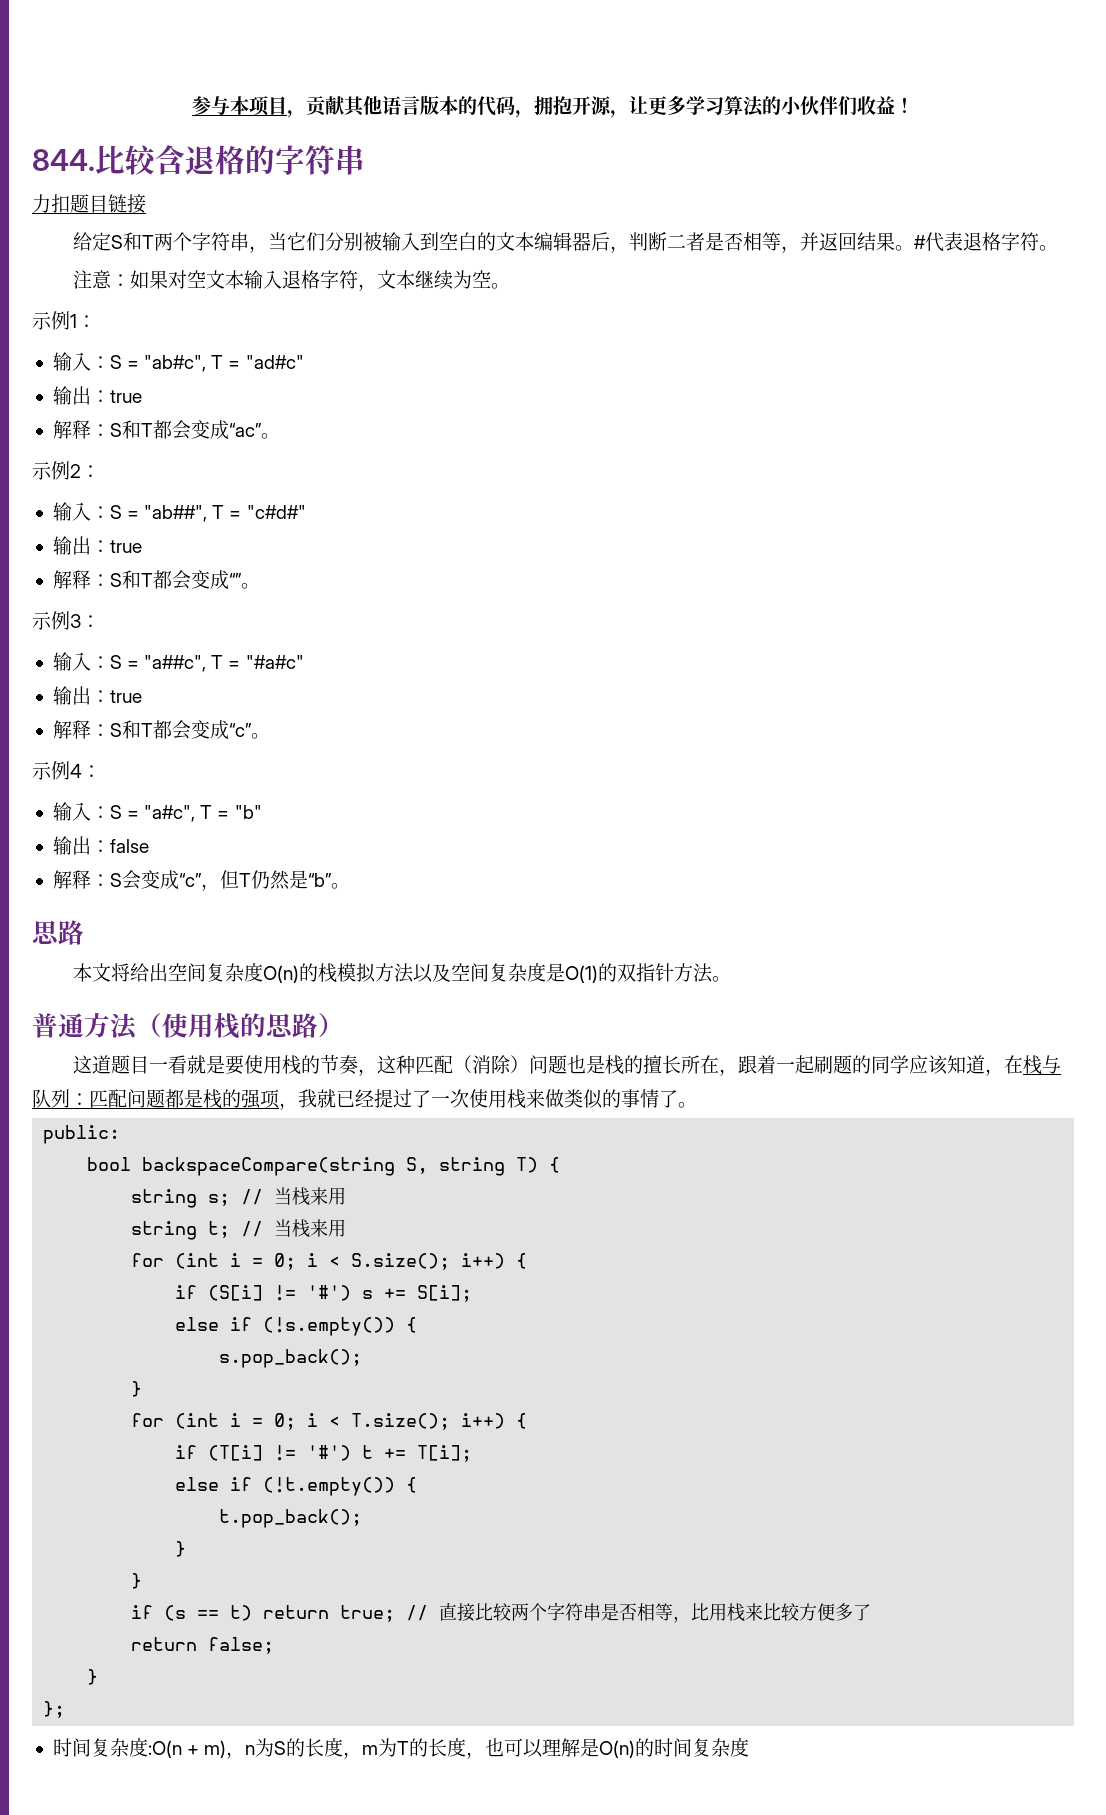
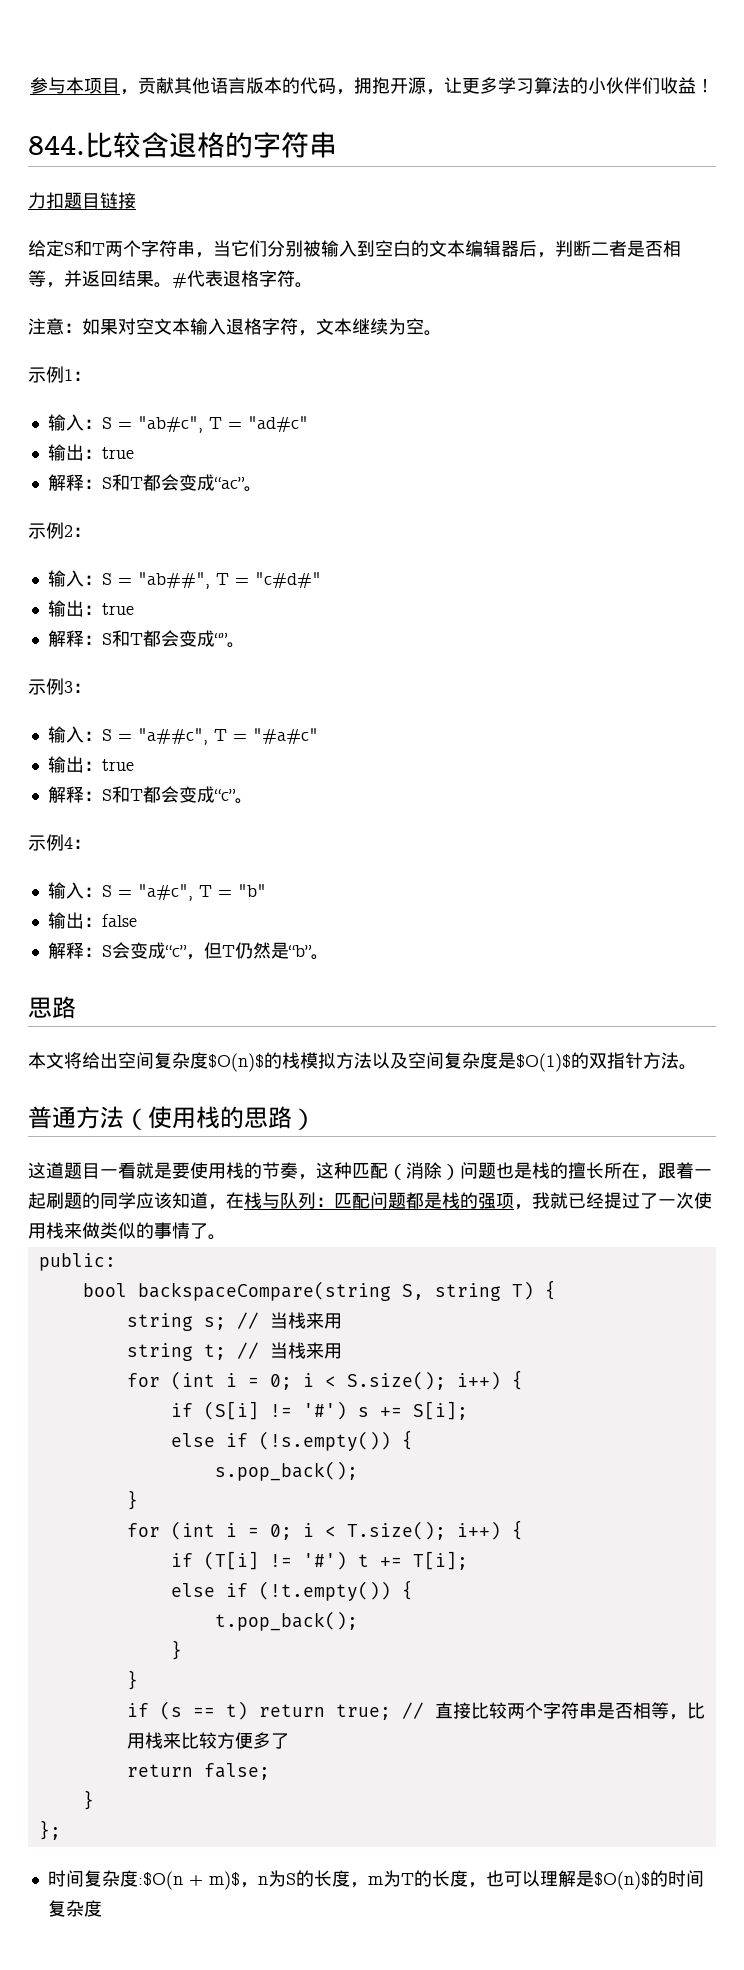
- 本文将给出空间复杂度O(n)的栈模拟方法以及空间复杂度是O(1)的双指针方法。
+ 本文将给出空间复杂度$O(n)$的栈模拟方法以及空间复杂度是$O(1)$的双指针方法。
- 时间复杂度:O(n + m)，n为S的长度，m为T的长度，也可以理解是O(n)的时间复杂度
+ 时间复杂度:$O(n + m)$，n为S的长度，m为T的长度，也可以理解是$O(n)$的时间复杂度

